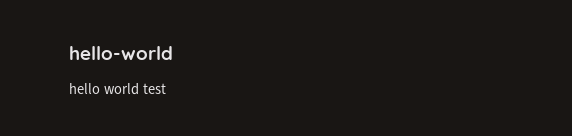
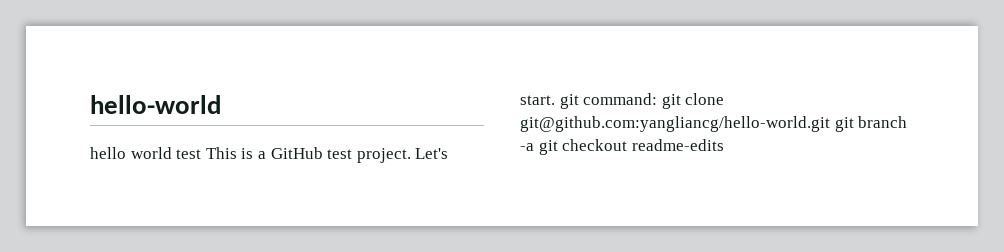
- hello world test
+ hello world test This is a GitHub test project. Let's start. git command: git clone git@github.com:yangliancg/hello-world.git git branch -a git checkout readme-edits

